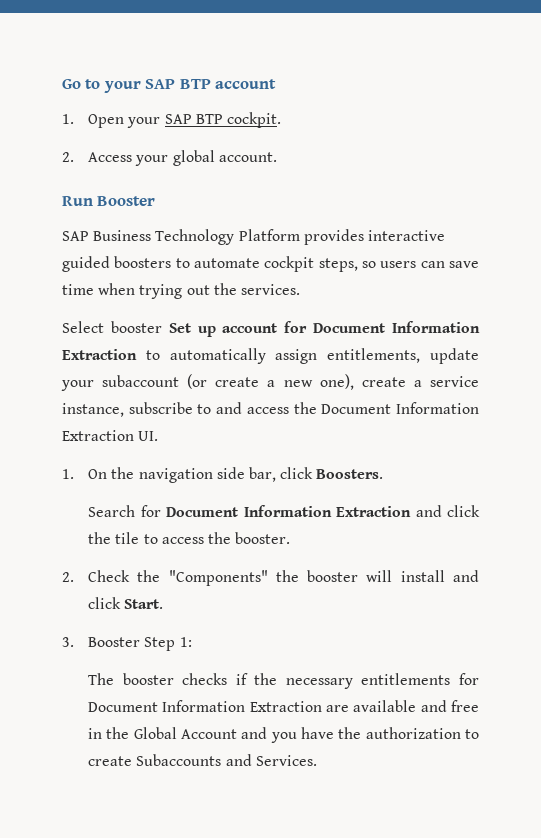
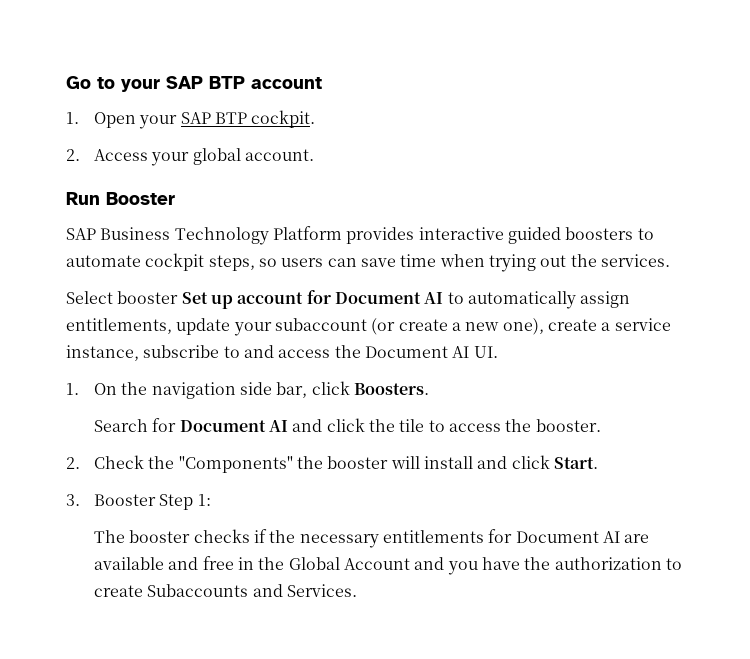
- Select booster Set up account for Document Information Extraction to automatically assign entitlements, update your subaccount (or create a new one), create a service instance, subscribe to and access the Document Information Extraction UI.
+ Select booster Set up account for Document AI to automatically assign entitlements, update your subaccount (or create a new one), create a service instance, subscribe to and access the Document AI UI.
- Search for Document Information Extraction and click the tile to access the booster.
+ Search for Document AI and click the tile to access the booster.
- The booster checks if the necessary entitlements for Document Information Extraction are available and free in the Global Account and you have the authorization to create Subaccounts and Services.
+ The booster checks if the necessary entitlements for Document AI are available and free in the Global Account and you have the authorization to create Subaccounts and Services.

